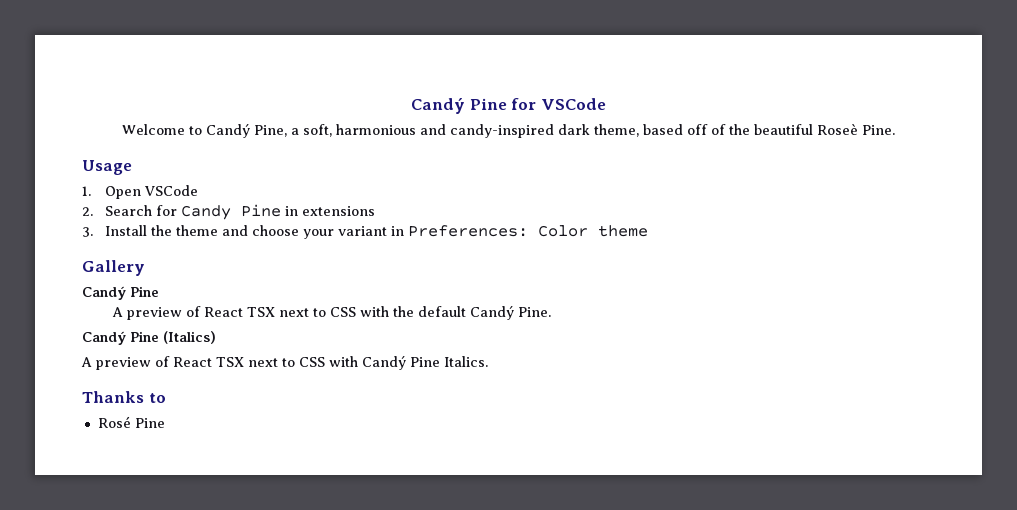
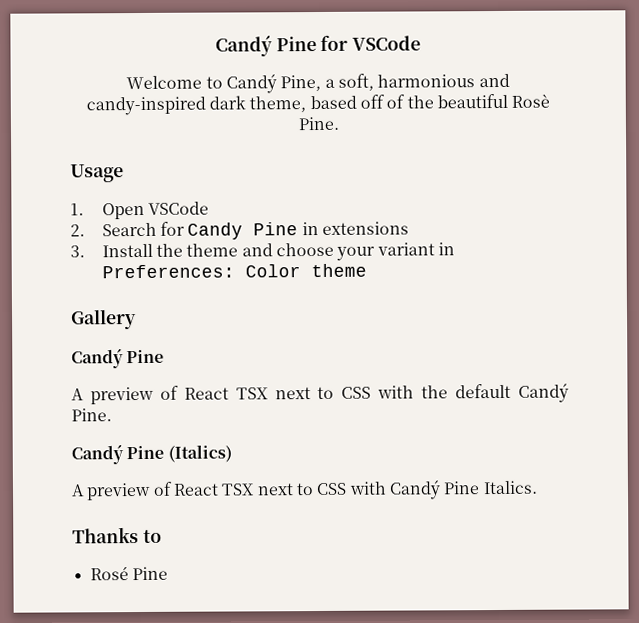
- Welcome to Candý Pine, a soft, harmonious and candy-inspired dark theme, based off of the beautiful Roseè Pine.
+ Welcome to Candý Pine, a soft, harmonious and candy-inspired dark theme, based off of the beautiful Rosè Pine.

